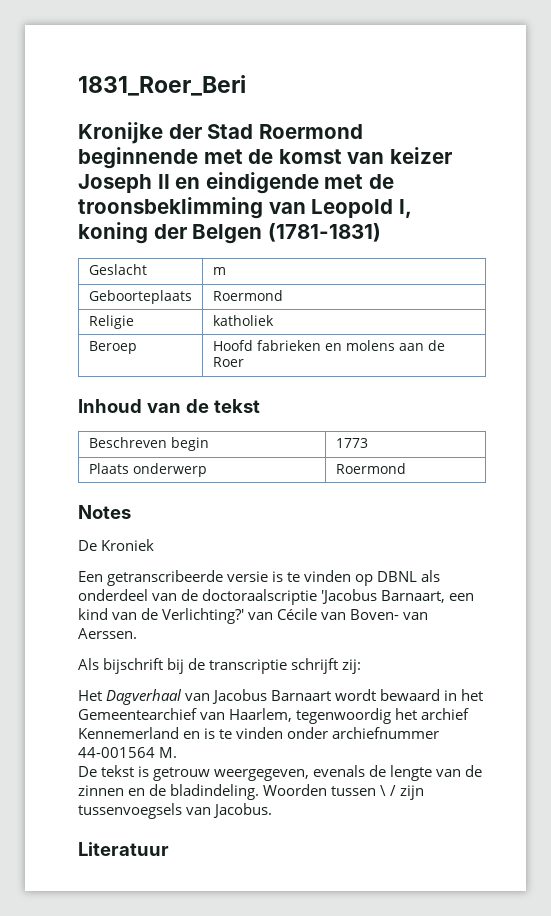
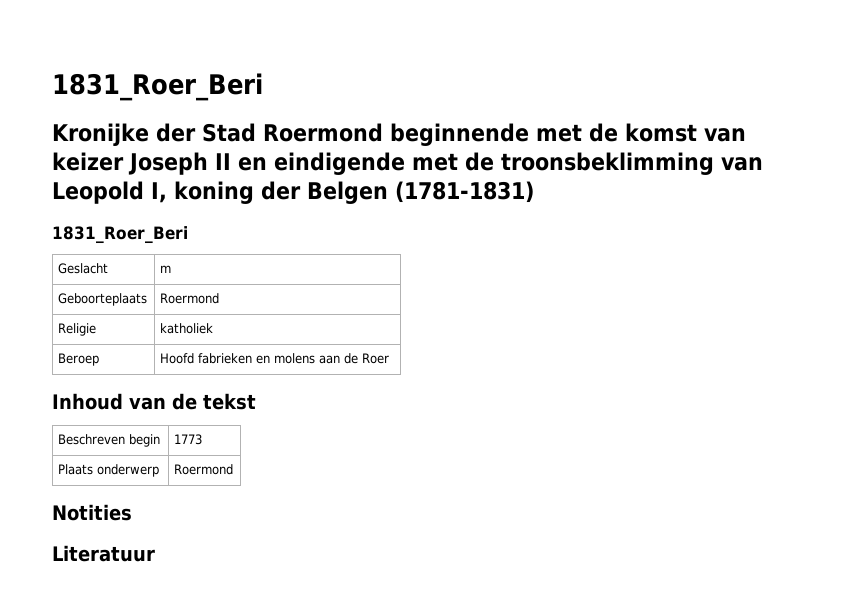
  Kronijke der Stad Roermond beginnende met de komst van keizer Joseph II en eindigende met de troonsbeklimming van Leopold I, koning der Belgen (1781-1831)
+ 1831_Roer_Beri
- Notes
- De Kroniek
- Een getranscribeerde versie is te vinden op DBNL als onderdeel van de doctoraalscriptie 'Jacobus Barnaart, een kind van de Verlichting?' van Cécile van Boven- van Aerssen.
- Als bijschrift bij de transcriptie schrijft zij:
- Het Dagverhaal van Jacobus Barnaart wordt bewaard in het Gemeentearchief van Haarlem, tegenwoordig het archief Kennemerland en is te vinden onder archiefnummer 44-001564 M.
- De tekst is getrouw weergegeven, evenals de lengte van de zinnen en de bladindeling. Woorden tussen \ / zijn tussenvoegsels van Jacobus.
+ Notities

